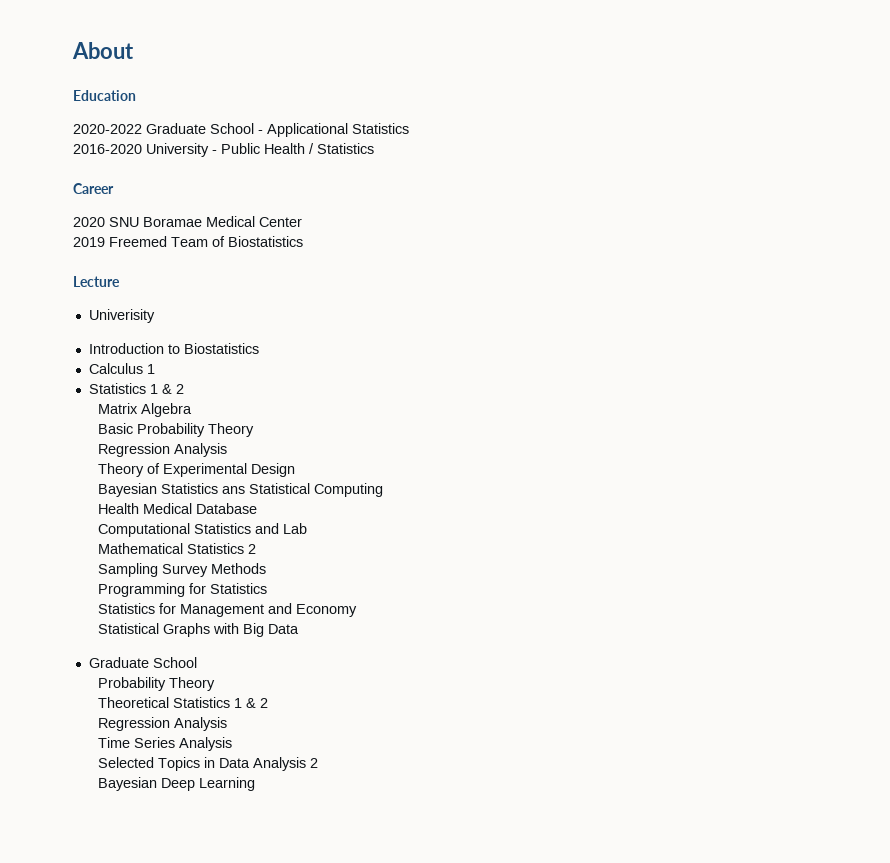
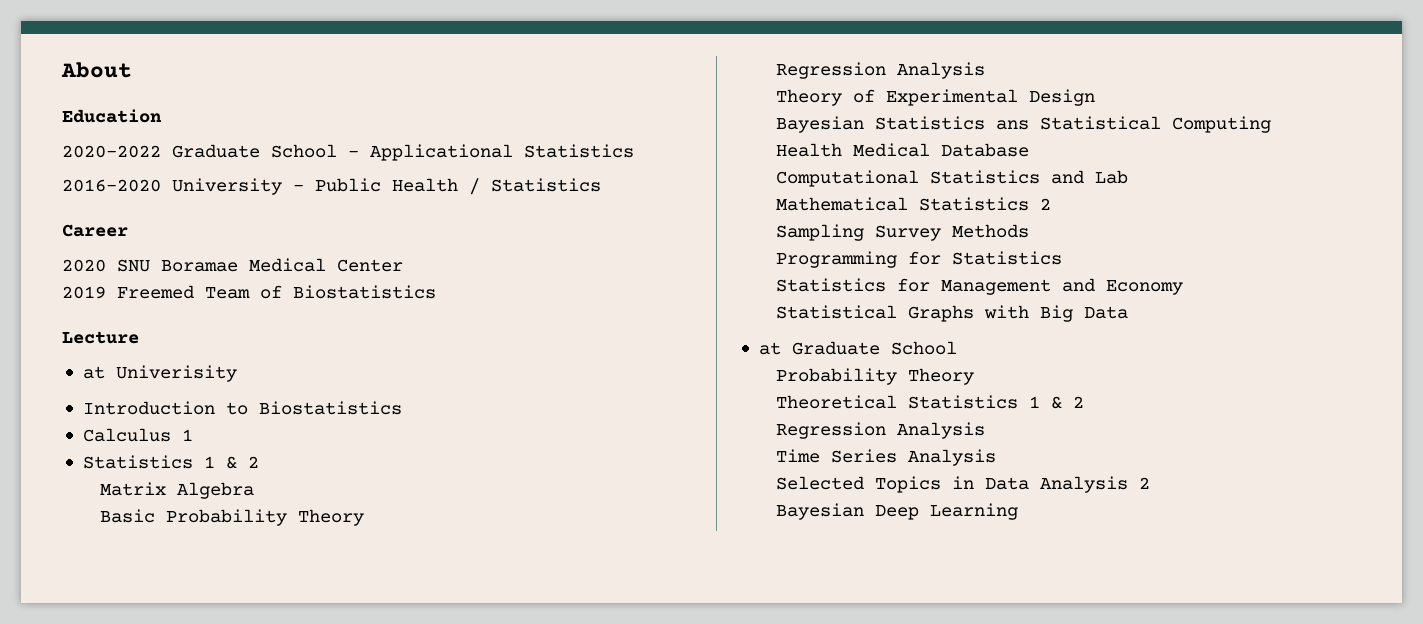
- Univerisity
+ at Univerisity
  Statistical Graphs with Big Data
- Graduate School
+ at Graduate School

